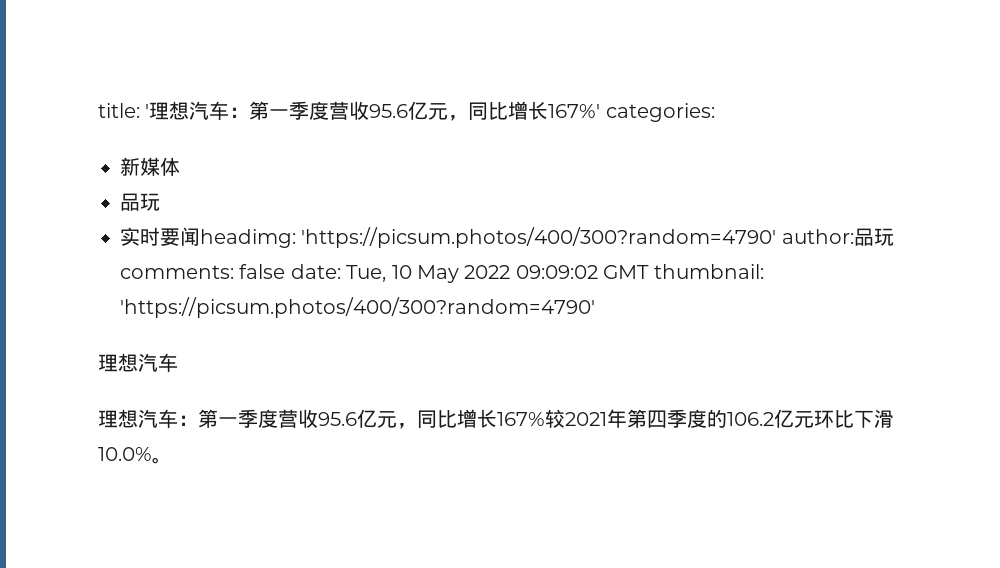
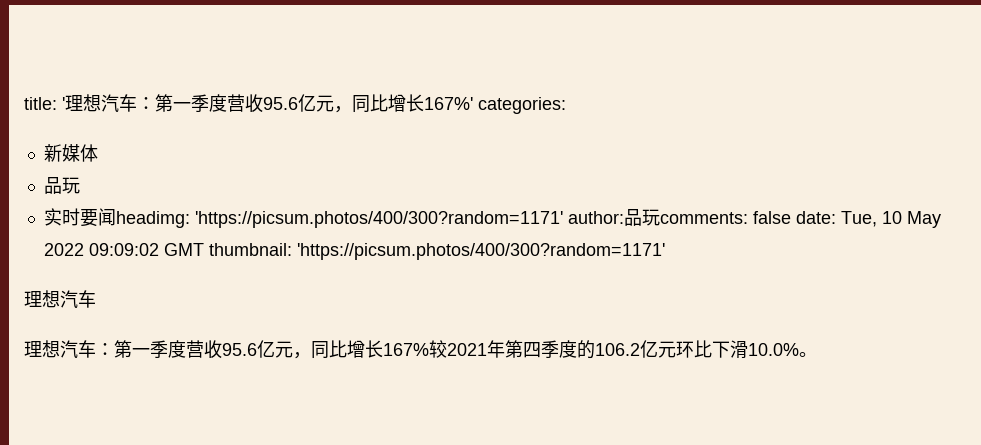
- 实时要闻headimg: 'https://picsum.photos/400/300?random=4790' author:品玩comments: false date: Tue, 10 May 2022 09:09:02 GMT thumbnail: 'https://picsum.photos/400/300?random=4790'
+ 实时要闻headimg: 'https://picsum.photos/400/300?random=1171' author:品玩comments: false date: Tue, 10 May 2022 09:09:02 GMT thumbnail: 'https://picsum.photos/400/300?random=1171'

